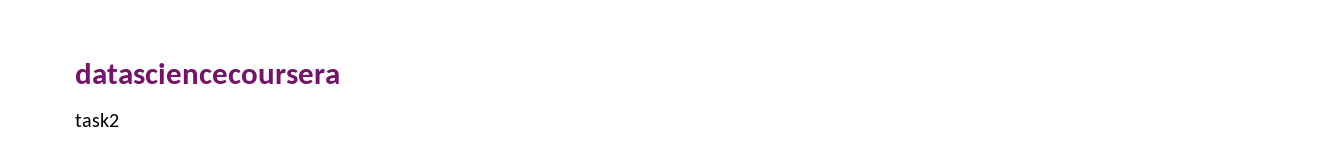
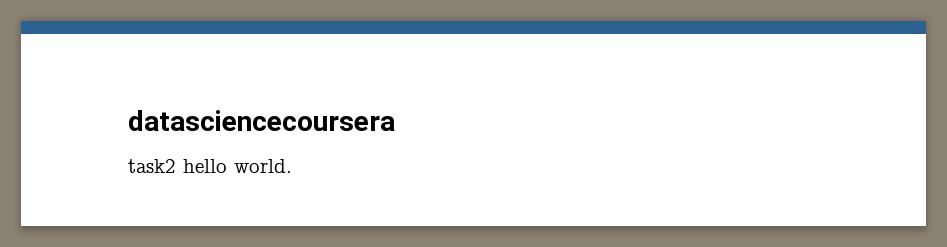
- task2
+ task2 hello world.

